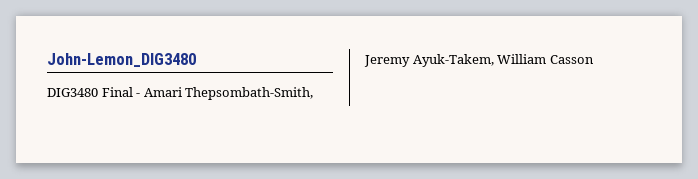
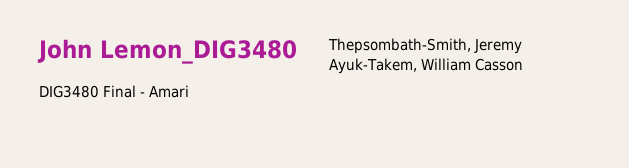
- John-Lemon_DIG3480
+ John Lemon_DIG3480

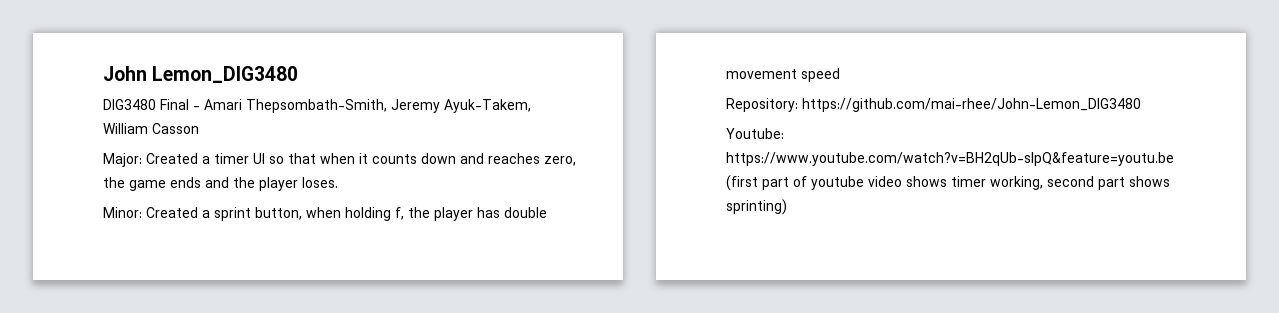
+ Major: Created a timer UI so that when it counts down and reaches zero, the game ends and the player loses.
+ Minor: Created a sprint button, when holding f, the player has double movement speed
+ Repository: https://github.com/mai-rhee/John-Lemon_DIG3480
+ Youtube: https://www.youtube.com/watch?v=BH2qUb-sIpQ&feature=youtu.be (first part of youtube video shows timer working, second part shows sprinting)

